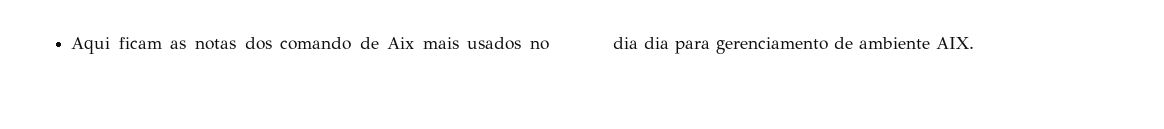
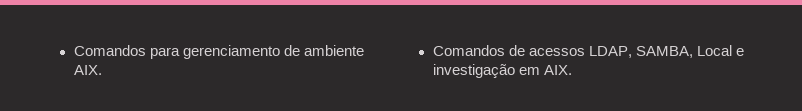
- Aqui ficam as notas dos comando de Aix mais usados no dia dia para gerenciamento de ambiente AIX.
+ Comandos para gerenciamento de ambiente AIX.
+ Comandos de acessos LDAP, SAMBA, Local e investigação em AIX.

